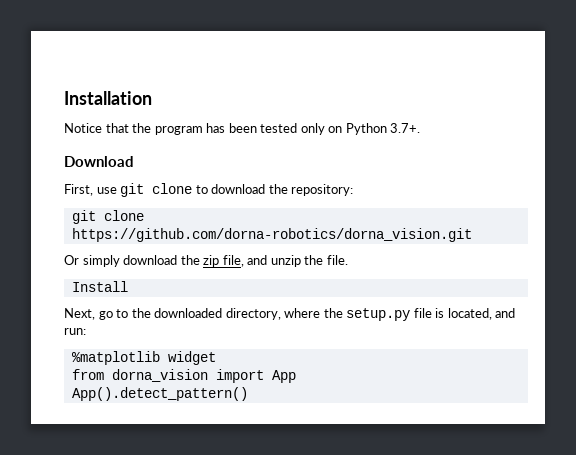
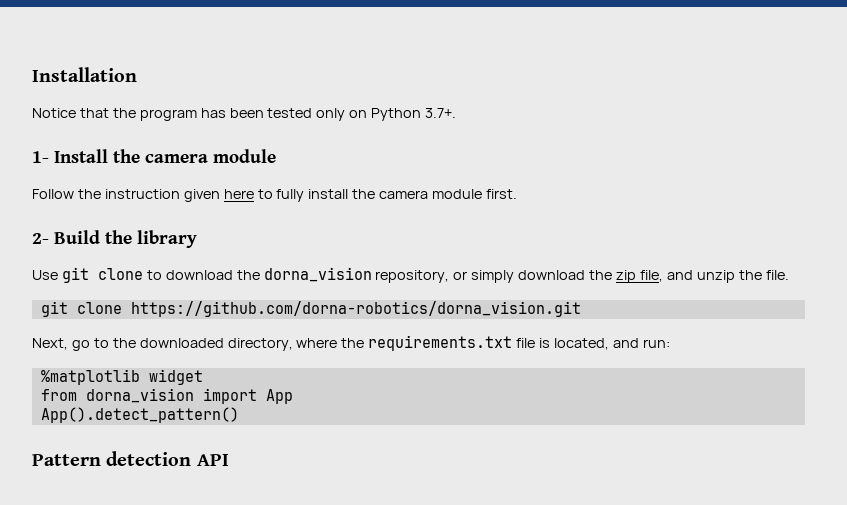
- Download
- First, use git clone to download the repository:
- git clone https://github.com/dorna-robotics/dorna_vision.git
- Or simply download the zip file, and unzip the file.
+ 1- Install the camera module
+ Follow the instruction given here to fully install the camera module first.
+ 2- Build the library
+ Use git clone to download the dorna_vision repository, or simply download the zip file, and unzip the file.
- Install
+ git clone https://github.com/dorna-robotics/dorna_vision.git
- Next, go to the downloaded directory, where the setup.py file is located, and run:
+ Next, go to the downloaded directory, where the requirements.txt file is located, and run:
+ Pattern detection API

